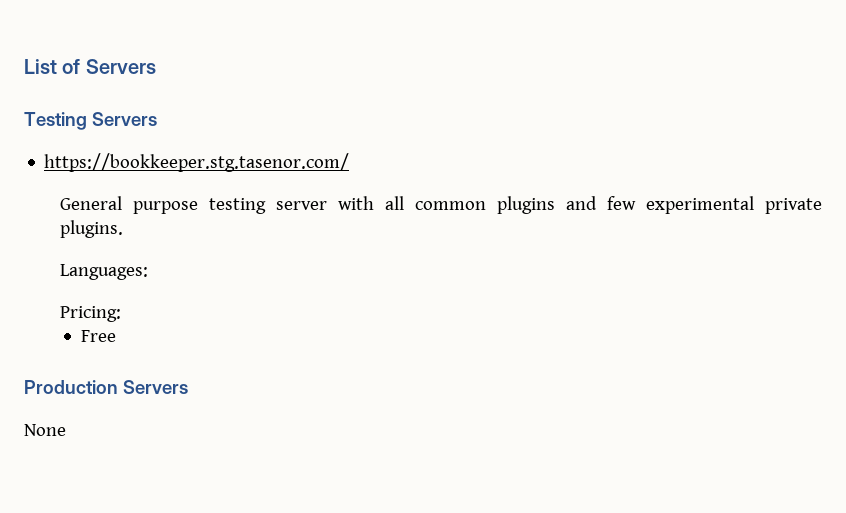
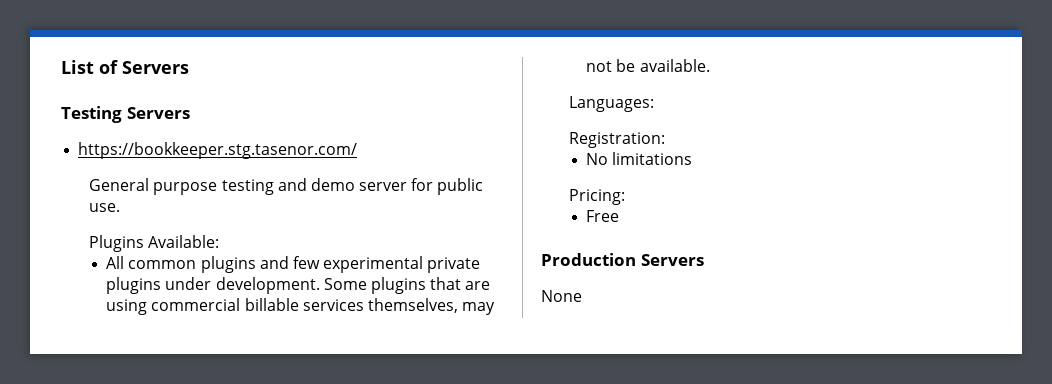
- General purpose testing server with all common plugins and few experimental private plugins.
+ General purpose testing and demo server for public use.
+ Plugins Available:
+ All common plugins and few experimental private plugins under development. Some plugins that are using commercial billable services themselves, may not be available.
  Languages:
+ Registration:
+ No limitations

